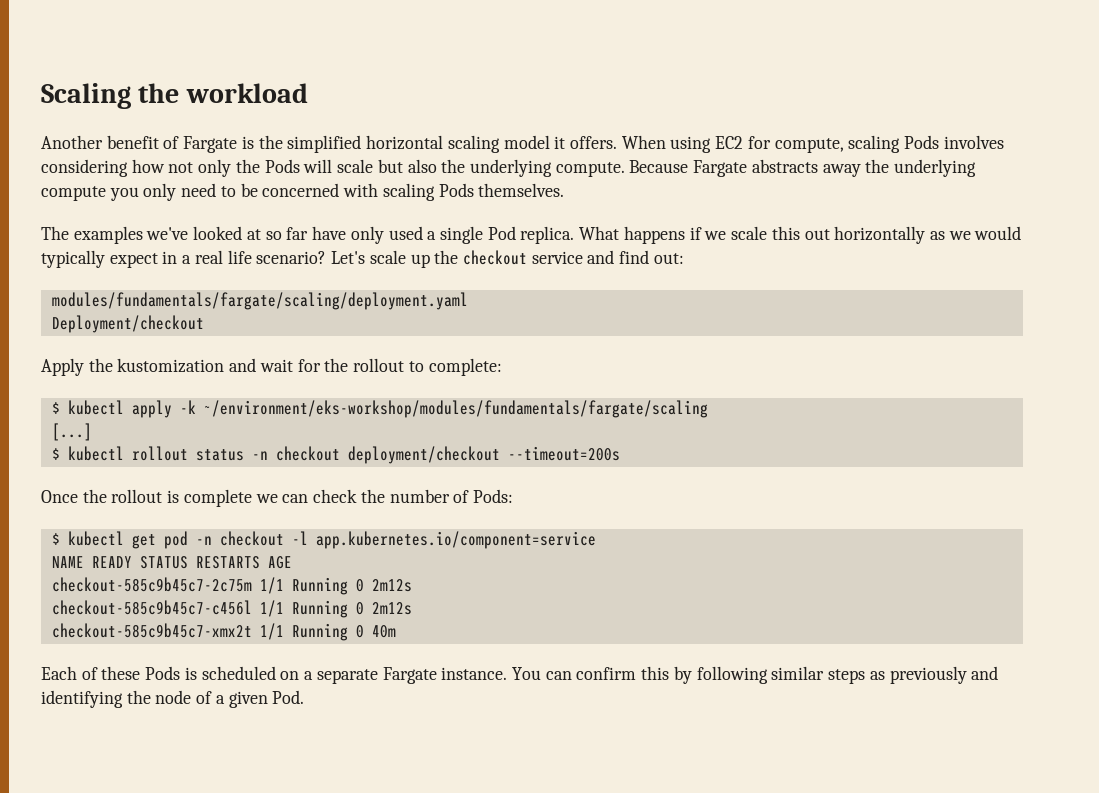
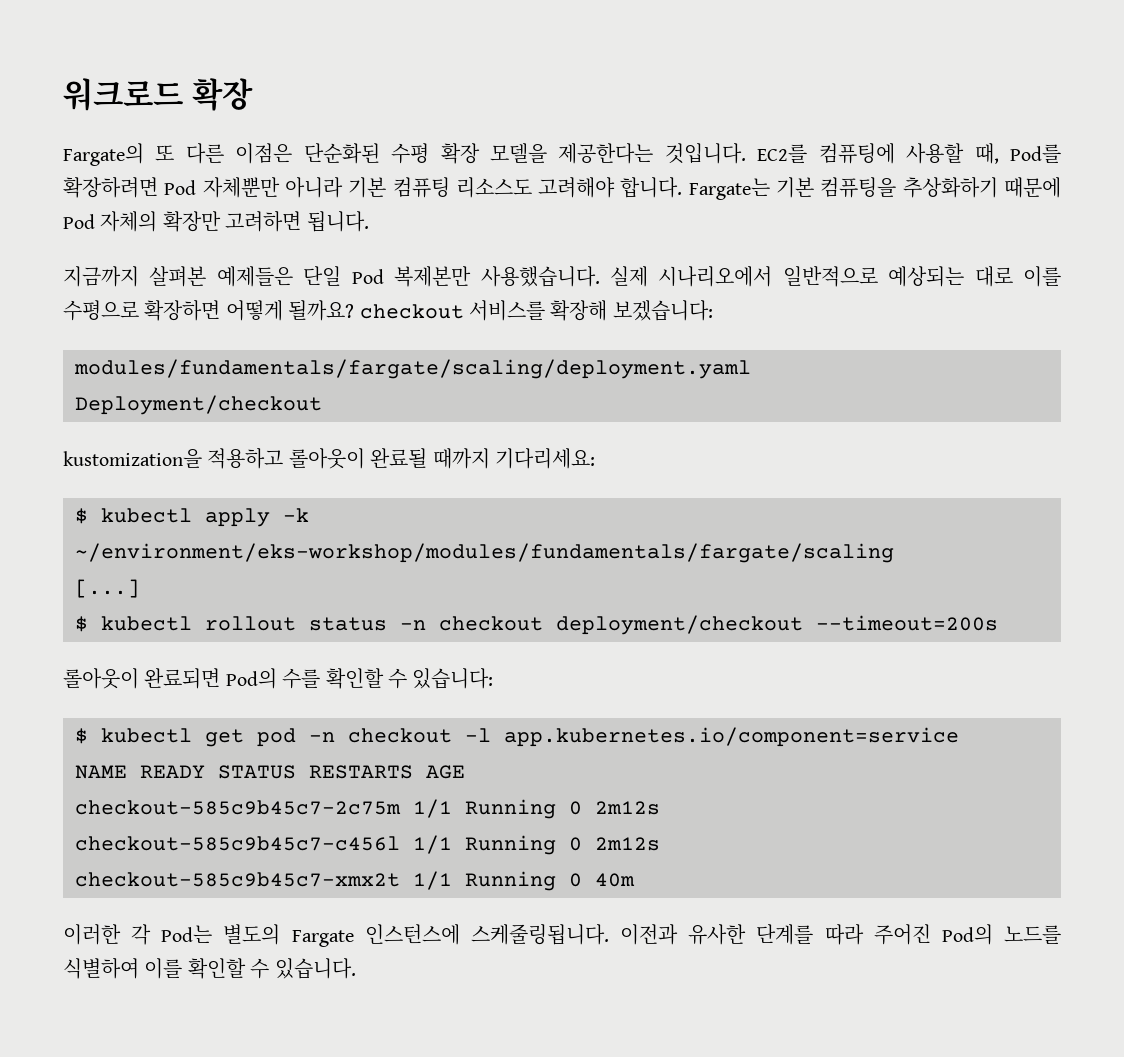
- Scaling the workload
- Another benefit of Fargate is the simplified horizontal scaling model it offers. When using EC2 for compute, scaling Pods involves considering how not only the Pods will scale but also the underlying compute. Because Fargate abstracts away the underlying compute you only need to be concerned with scaling Pods themselves.
- The examples we've looked at so far have only used a single Pod replica. What happens if we scale this out horizontally as we would typically expect in a real life scenario? Let's scale up the checkout service and find out:
+ 워크로드 확장
+ Fargate의 또 다른 이점은 단순화된 수평 확장 모델을 제공한다는 것입니다. EC2를 컴퓨팅에 사용할 때, Pod를 확장하려면 Pod 자체뿐만 아니라 기본 컴퓨팅 리소스도 고려해야 합니다. Fargate는 기본 컴퓨팅을 추상화하기 때문에 Pod 자체의 확장만 고려하면 됩니다.
+ 지금까지 살펴본 예제들은 단일 Pod 복제본만 사용했습니다. 실제 시나리오에서 일반적으로 예상되는 대로 이를 수평으로 확장하면 어떻게 될까요? checkout 서비스를 확장해 보겠습니다:
  modules/fundamentals/fargate/scaling/deployment.yaml
  Deployment/checkout
- Apply the kustomization and wait for the rollout to complete:
+ kustomization을 적용하고 롤아웃이 완료될 때까지 기다리세요:
- Once the rollout is complete we can check the number of Pods:
+ 롤아웃이 완료되면 Pod의 수를 확인할 수 있습니다:
- Each of these Pods is scheduled on a separate Fargate instance. You can confirm this by following similar steps as previously and identifying the node of a given Pod.
+ 이러한 각 Pod는 별도의 Fargate 인스턴스에 스케줄링됩니다. 이전과 유사한 단계를 따라 주어진 Pod의 노드를 식별하여 이를 확인할 수 있습니다.

